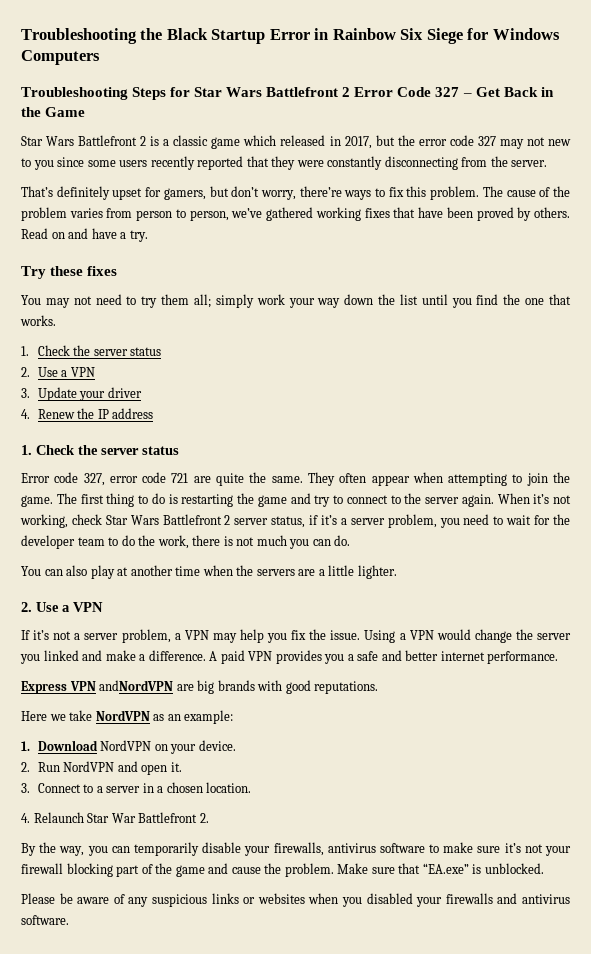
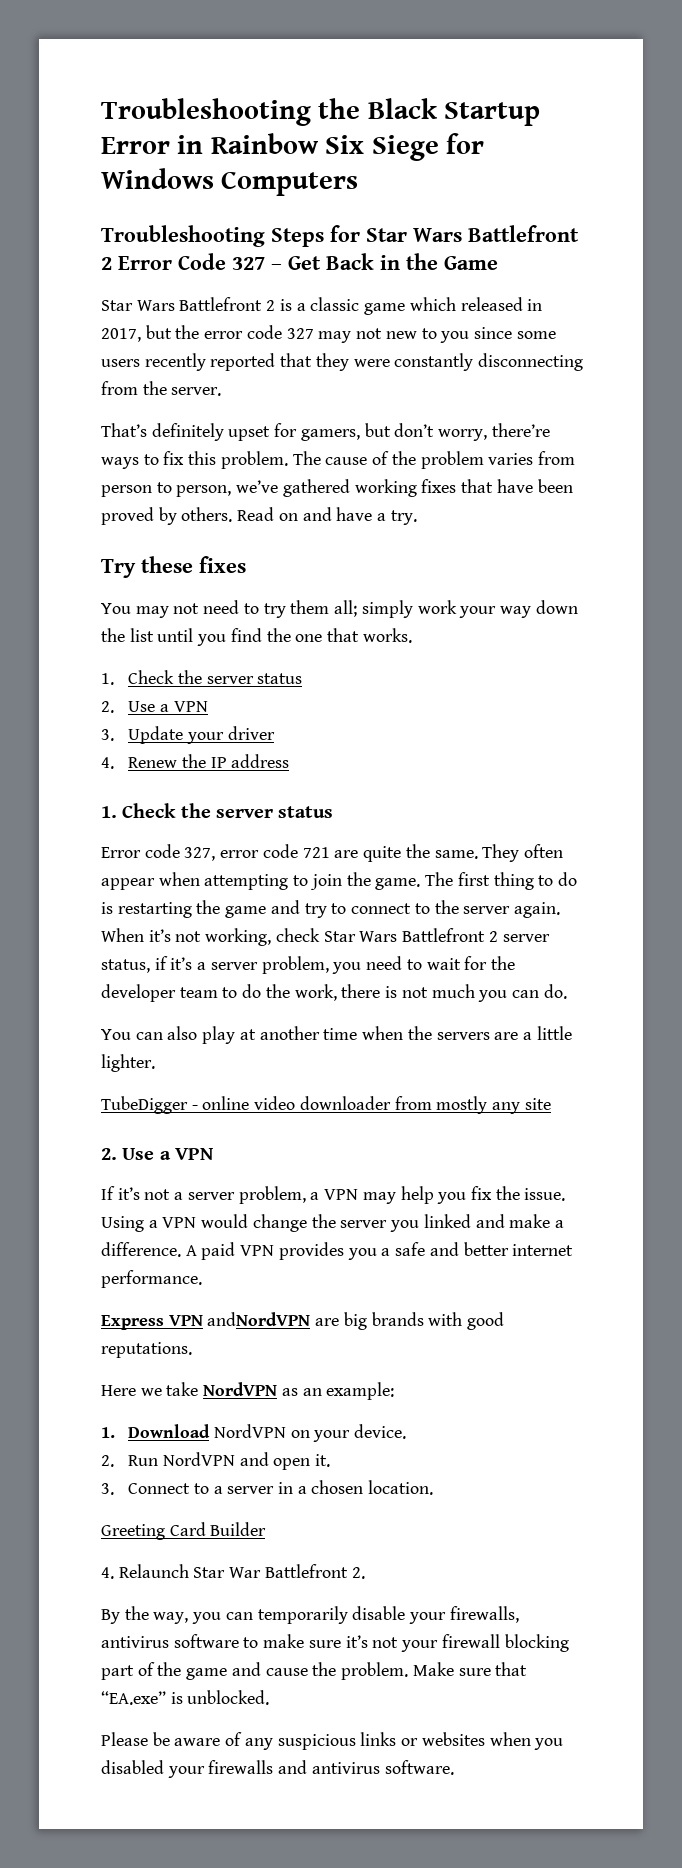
+ TubeDigger - online video downloader from mostly any site
+ Greeting Card Builder

